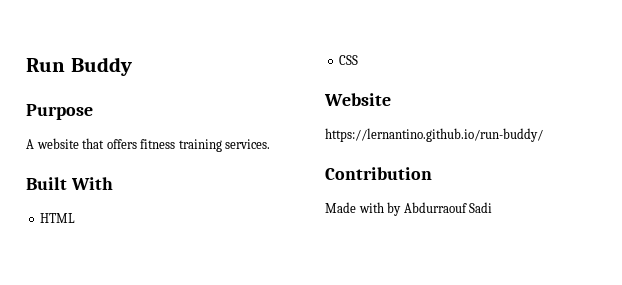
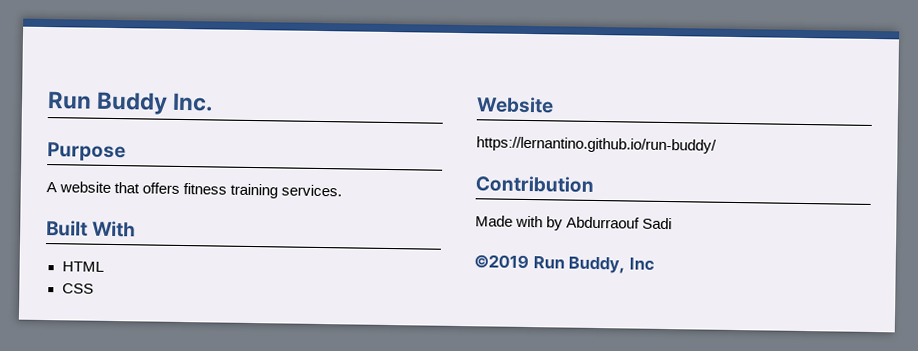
- Run Buddy
+ Run Buddy Inc.
+ ©2019 Run Buddy, Inc

